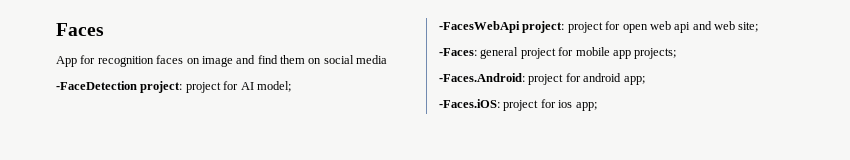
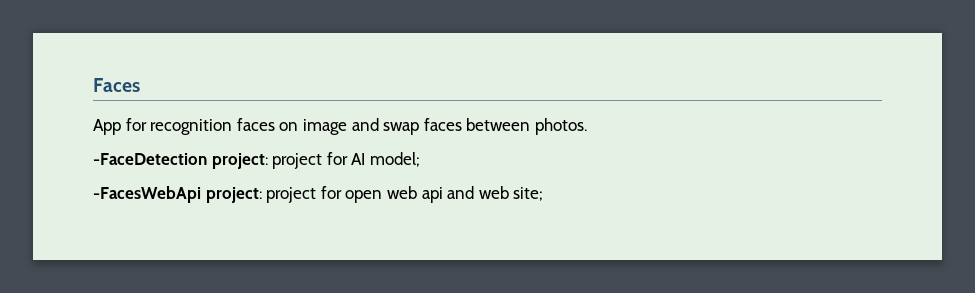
- App for recognition faces on image and find them on social media
+ App for recognition faces on image and swap faces between photos.
- -Faces: general project for mobile app projects;
- -Faces.Android: project for android app;
- -Faces.iOS: project for ios app;

